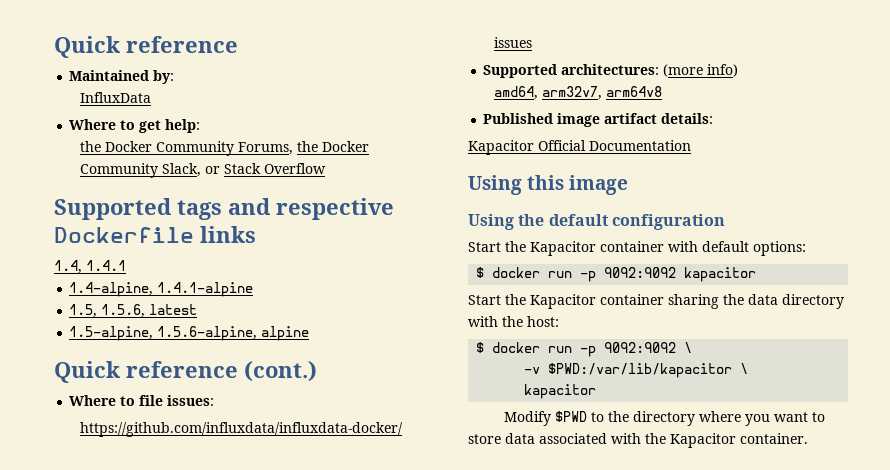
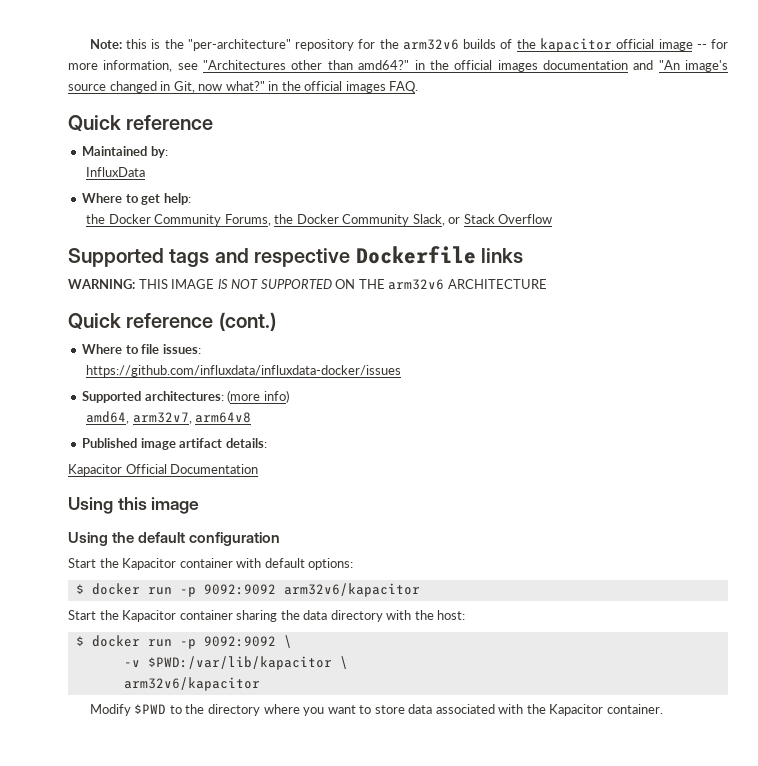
+ Note: this is the "per-architecture" repository for the arm32v6 builds of the kapacitor official image -- for more information, see "Architectures other than amd64?" in the official images documentation and "An image's source changed in Git, now what?" in the official images FAQ.
- 1.4, 1.4.1
- 1.4-alpine, 1.4.1-alpine
- 1.5, 1.5.6, latest
- 1.5-alpine, 1.5.6-alpine, alpine
+ WARNING: THIS IMAGE IS NOT SUPPORTED ON THE arm32v6 ARCHITECTURE
- $ docker run -p 9092:9092 kapacitor
+ $ docker run -p 9092:9092 arm32v6/kapacitor
  -v $PWD:/var/lib/kapacitor \
- kapacitor
+ arm32v6/kapacitor

